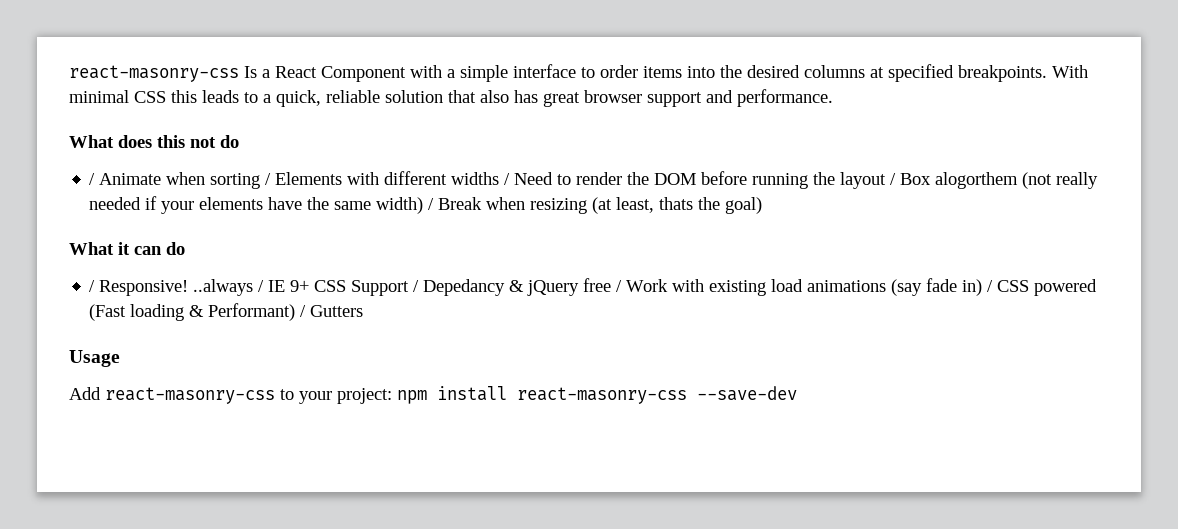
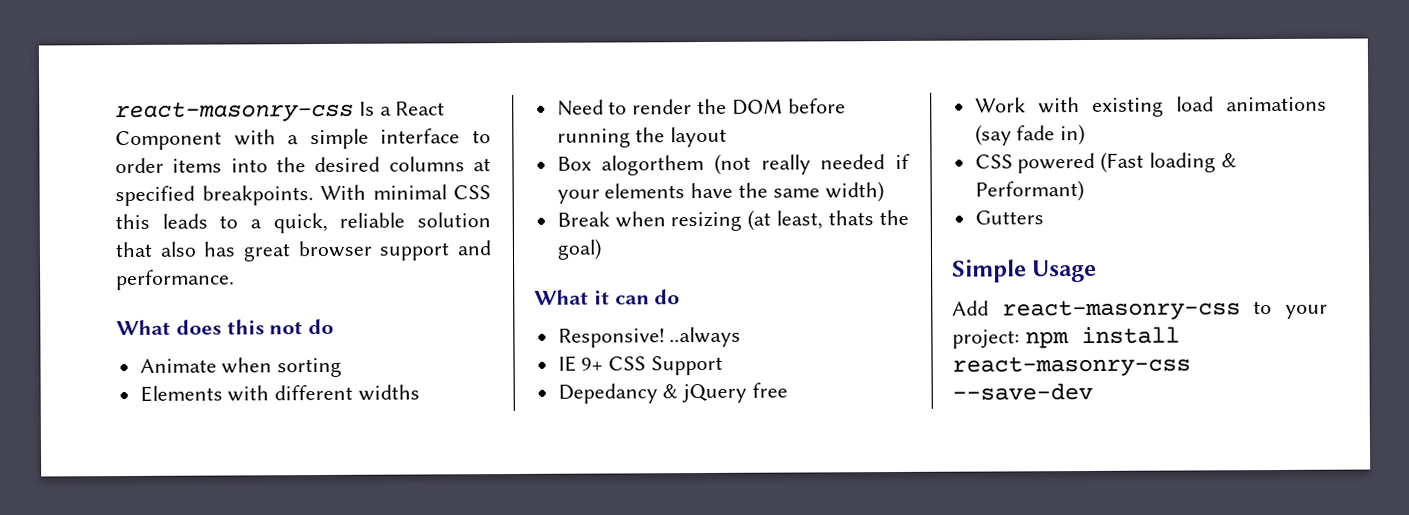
- / Animate when sorting / Elements with different widths / Need to render the DOM before running the layout / Box alogorthem (not really needed if your elements have the same width) / Break when resizing (at least, thats the goal)
+ Animate when sorting
+ Elements with different widths
+ Need to render the DOM before running the layout
+ Box alogorthem (not really needed if your elements have the same width)
+ Break when resizing (at least, thats the goal)
- / Responsive! ..always / IE 9+ CSS Support / Depedancy & jQuery free / Work with existing load animations (say fade in) / CSS powered (Fast loading & Performant) / Gutters
+ Responsive! ..always
+ IE 9+ CSS Support
+ Depedancy & jQuery free
+ Work with existing load animations (say fade in)
+ CSS powered (Fast loading & Performant)
+ Gutters
- Usage
+ Simple Usage

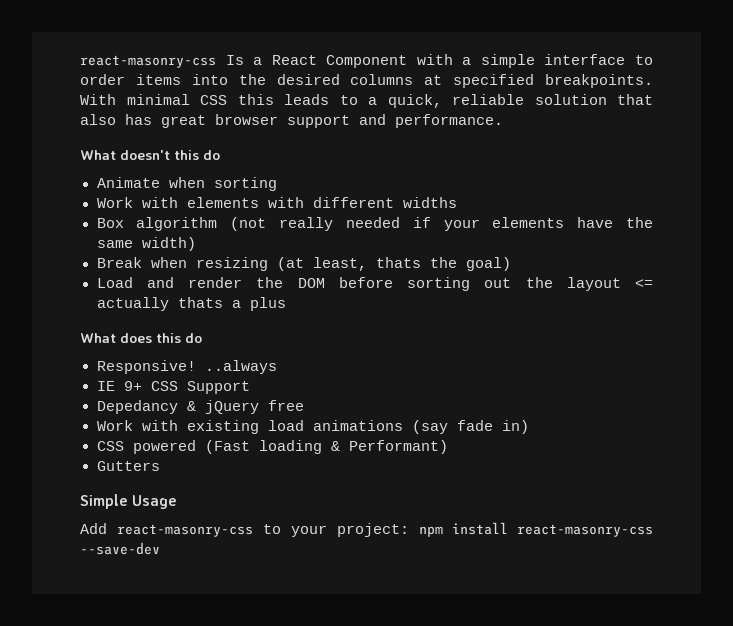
- What does this not do
+ What doesn't this do
- Elements with different widths
+ Work with elements with different widths
- Need to render the DOM before running the layout
- Box alogorthem (not really needed if your elements have the same width)
+ Box algorithm (not really needed if your elements have the same width)
- What it can do
+ Load and render the DOM before sorting out the layout <= actually thats a plus
+ What does this do

